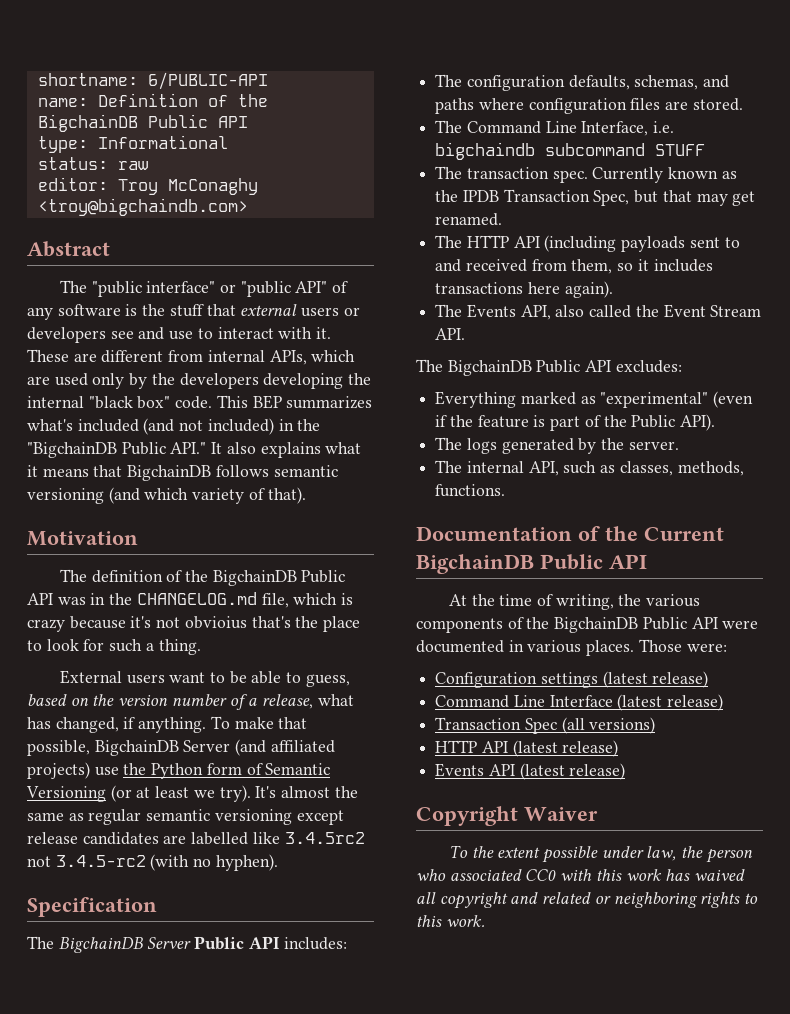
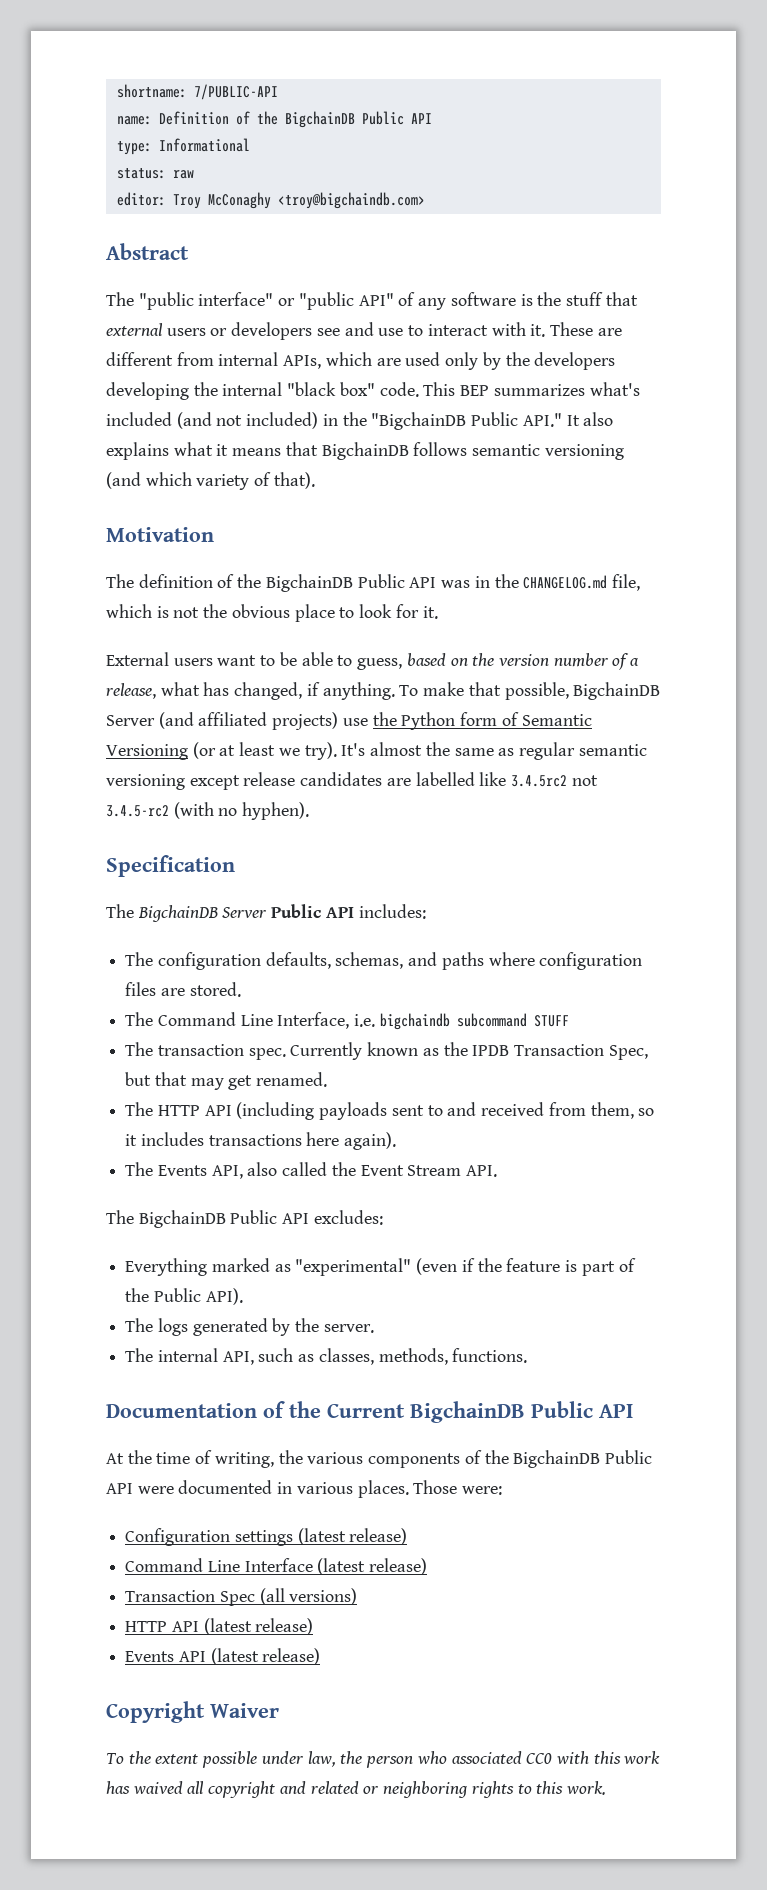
- shortname: 6/PUBLIC-API
+ shortname: 7/PUBLIC-API
- The definition of the BigchainDB Public API was in the CHANGELOG.md file, which is crazy because it's not obvioius that's the place to look for such a thing.
+ The definition of the BigchainDB Public API was in the CHANGELOG.md file, which is not the obvious place to look for it.

